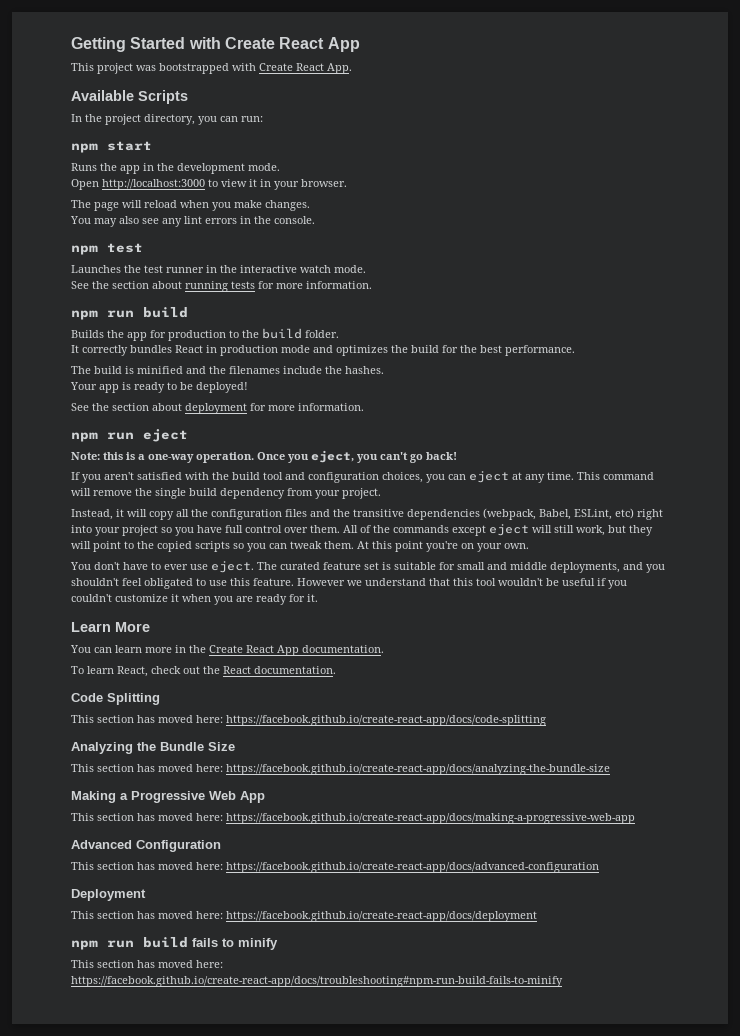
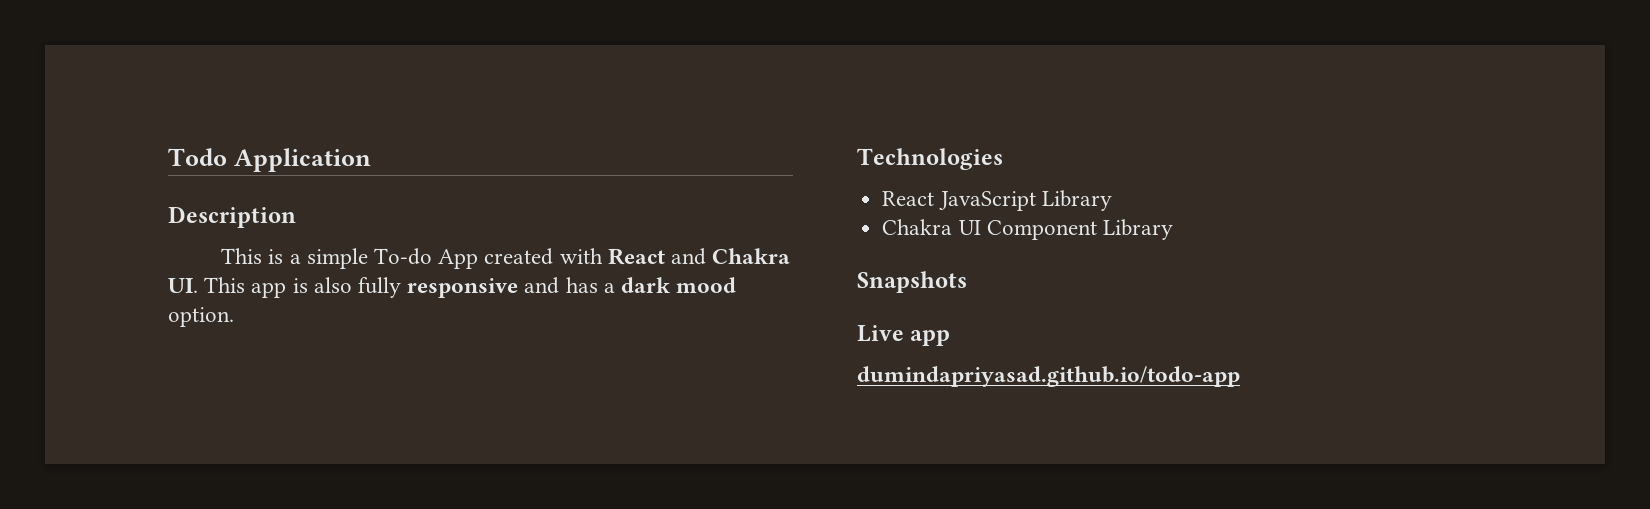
- Getting Started with Create React App
- This project was bootstrapped with Create React App.
- Available Scripts
- In the project directory, you can run:
- npm start
- Runs the app in the development mode.
- Open http://localhost:3000 to view it in your browser.
- The page will reload when you make changes.
- You may also see any lint errors in the console.
- npm test
- Launches the test runner in the interactive watch mode.
- See the section about running tests for more information.
- npm run build
- Builds the app for production to the build folder.
- It correctly bundles React in production mode and optimizes the build for the best performance.
- The build is minified and the filenames include the hashes.
- Your app is ready to be deployed!
- See the section about deployment for more information.
- npm run eject
- Note: this is a one-way operation. Once you eject, you can't go back!
- If you aren't satisfied with the build tool and configuration choices, you can eject at any time. This command will remove the single build dependency from your project.
- Instead, it will copy all the configuration files and the transitive dependencies (webpack, Babel, ESLint, etc) right into your project so you have full control over them. All of the commands except eject will still work, but they will point to the copied scripts so you can tweak them. At this point you're on your own.
- You don't have to ever use eject. The curated feature set is suitable for small and middle deployments, and you shouldn't feel obligated to use this feature. However we understand that this tool wouldn't be useful if you couldn't customize it when you are ready for it.
- Learn More
- You can learn more in the Create React App documentation.
- To learn React, check out the React documentation.
- Code Splitting
- This section has moved here: https://facebook.github.io/create-react-app/docs/code-splitting
- Analyzing the Bundle Size
- This section has moved here: https://facebook.github.io/create-react-app/docs/analyzing-the-bundle-size
- Making a Progressive Web App
- This section has moved here: https://facebook.github.io/create-react-app/docs/making-a-progressive-web-app
- Advanced Configuration
- This section has moved here: https://facebook.github.io/create-react-app/docs/advanced-configuration
- Deployment
- This section has moved here: https://facebook.github.io/create-react-app/docs/deployment
- npm run build fails to minify
- This section has moved here: https://facebook.github.io/create-react-app/docs/troubleshooting#npm-run-build-fails-to-minify
+ Todo Application
+ Description
+ This is a simple To-do App created with React and Chakra UI. This app is also fully responsive and has a dark mood option.
+ Technologies
+ React JavaScript Library
+ Chakra UI Component Library
+ Snapshots
+ Live app
+ dumindapriyasad.github.io/todo-app

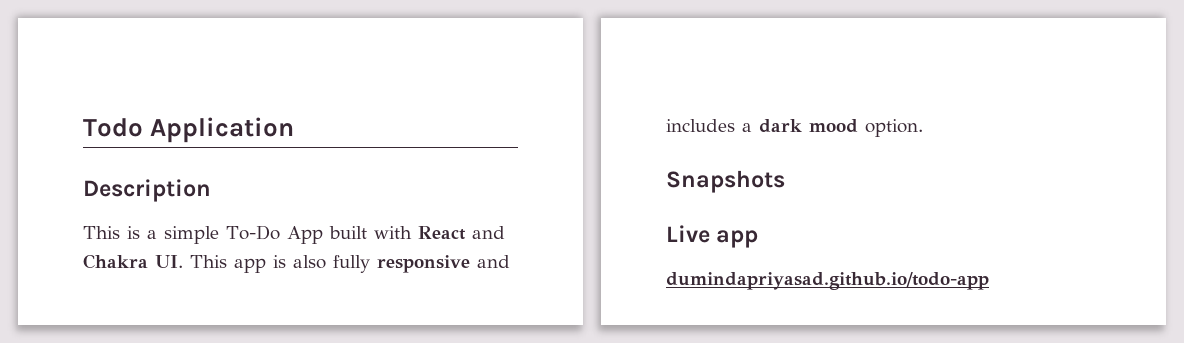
- This is a simple To-do App created with React and Chakra UI. This app is also fully responsive and has a dark mood option.
+ This is a simple To-Do App built with React and Chakra UI. This app is also fully responsive and includes a dark mood option.
- Technologies
- React JavaScript Library
- Chakra UI Component Library

